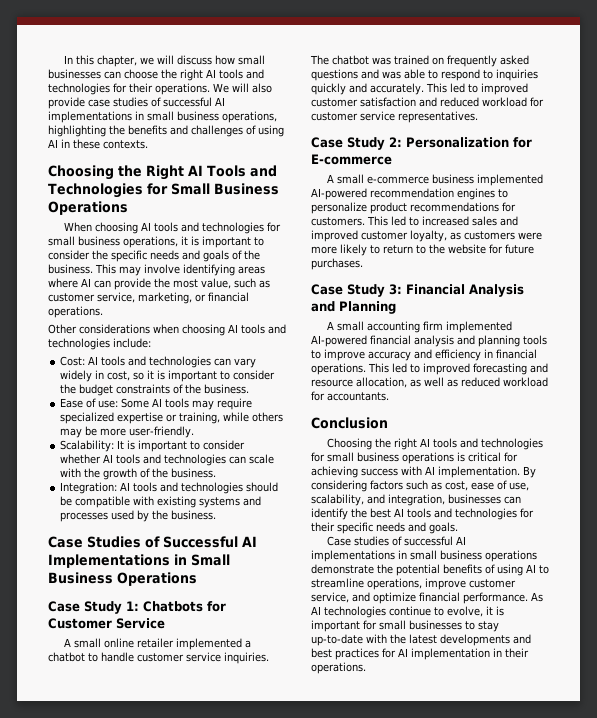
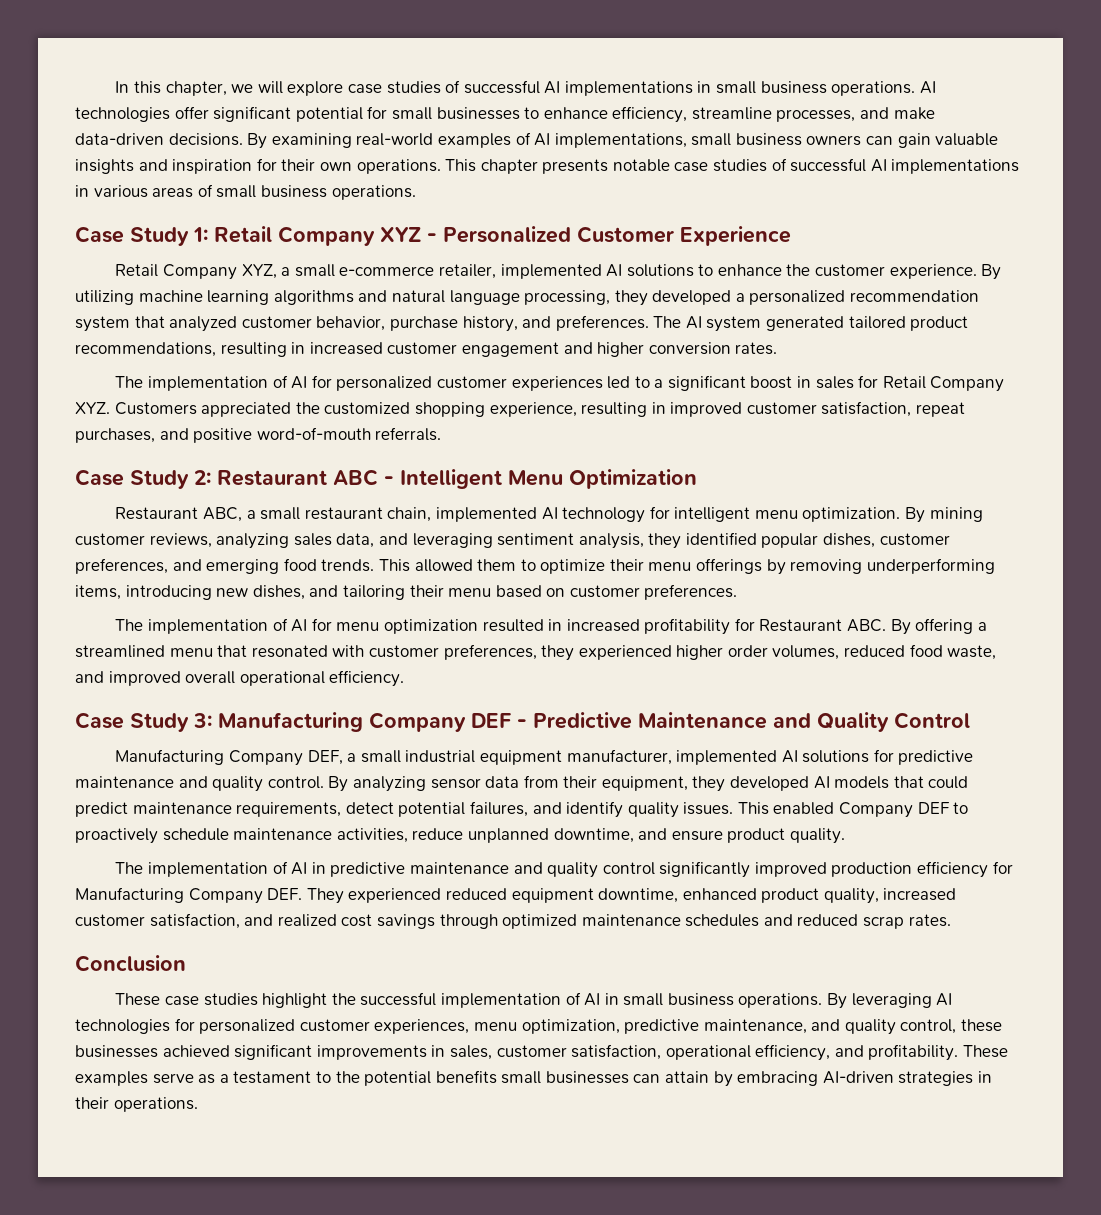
- In this chapter, we will discuss how small businesses can choose the right AI tools and technologies for their operations. We will also provide case studies of successful AI implementations in small business operations, highlighting the benefits and challenges of using AI in these contexts.
- Choosing the Right AI Tools and Technologies for Small Business Operations
- When choosing AI tools and technologies for small business operations, it is important to consider the specific needs and goals of the business. This may involve identifying areas where AI can provide the most value, such as customer service, marketing, or financial operations.
- Other considerations when choosing AI tools and technologies include:
- Cost: AI tools and technologies can vary widely in cost, so it is important to consider the budget constraints of the business.
- Ease of use: Some AI tools may require specialized expertise or training, while others may be more user-friendly.
- Scalability: It is important to consider whether AI tools and technologies can scale with the growth of the business.
- Integration: AI tools and technologies should be compatible with existing systems and processes used by the business.
- Case Studies of Successful AI Implementations in Small Business Operations
- Case Study 1: Chatbots for Customer Service
- A small online retailer implemented a chatbot to handle customer service inquiries. The chatbot was trained on frequently asked questions and was able to respond to inquiries quickly and accurately. This led to improved customer satisfaction and reduced workload for customer service representatives.
- Case Study 2: Personalization for E-commerce
- A small e-commerce business implemented AI-powered recommendation engines to personalize product recommendations for customers. This led to increased sales and improved customer loyalty, as customers were more likely to return to the website for future purchases.
- Case Study 3: Financial Analysis and Planning
- A small accounting firm implemented AI-powered financial analysis and planning tools to improve accuracy and efficiency in financial operations. This led to improved forecasting and resource allocation, as well as reduced workload for accountants.
+ In this chapter, we will explore case studies of successful AI implementations in small business operations. AI technologies offer significant potential for small businesses to enhance efficiency, streamline processes, and make data-driven decisions. By examining real-world examples of AI implementations, small business owners can gain valuable insights and inspiration for their own operations. This chapter presents notable case studies of successful AI implementations in various areas of small business operations.
+ Case Study 1: Retail Company XYZ - Personalized Customer Experience
+ Retail Company XYZ, a small e-commerce retailer, implemented AI solutions to enhance the customer experience. By utilizing machine learning algorithms and natural language processing, they developed a personalized recommendation system that analyzed customer behavior, purchase history, and preferences. The AI system generated tailored product recommendations, resulting in increased customer engagement and higher conversion rates.
+ The implementation of AI for personalized customer experiences led to a significant boost in sales for Retail Company XYZ. Customers appreciated the customized shopping experience, resulting in improved customer satisfaction, repeat purchases, and positive word-of-mouth referrals.
+ Case Study 2: Restaurant ABC - Intelligent Menu Optimization
+ Restaurant ABC, a small restaurant chain, implemented AI technology for intelligent menu optimization. By mining customer reviews, analyzing sales data, and leveraging sentiment analysis, they identified popular dishes, customer preferences, and emerging food trends. This allowed them to optimize their menu offerings by removing underperforming items, introducing new dishes, and tailoring their menu based on customer preferences.
+ The implementation of AI for menu optimization resulted in increased profitability for Restaurant ABC. By offering a streamlined menu that resonated with customer preferences, they experienced higher order volumes, reduced food waste, and improved overall operational efficiency.
+ Case Study 3: Manufacturing Company DEF - Predictive Maintenance and Quality Control
+ Manufacturing Company DEF, a small industrial equipment manufacturer, implemented AI solutions for predictive maintenance and quality control. By analyzing sensor data from their equipment, they developed AI models that could predict maintenance requirements, detect potential failures, and identify quality issues. This enabled Company DEF to proactively schedule maintenance activities, reduce unplanned downtime, and ensure product quality.
+ The implementation of AI in predictive maintenance and quality control significantly improved production efficiency for Manufacturing Company DEF. They experienced reduced equipment downtime, enhanced product quality, increased customer satisfaction, and realized cost savings through optimized maintenance schedules and reduced scrap rates.
  Conclusion
- Choosing the right AI tools and technologies for small business operations is critical for achieving success with AI implementation. By considering factors such as cost, ease of use, scalability, and integration, businesses can identify the best AI tools and technologies for their specific needs and goals.
- Case studies of successful AI implementations in small business operations demonstrate the potential benefits of using AI to streamline operations, improve customer service, and optimize financial performance. As AI technologies continue to evolve, it is important for small businesses to stay up-to-date with the latest developments and best practices for AI implementation in their operations.
+ These case studies highlight the successful implementation of AI in small business operations. By leveraging AI technologies for personalized customer experiences, menu optimization, predictive maintenance, and quality control, these businesses achieved significant improvements in sales, customer satisfaction, operational efficiency, and profitability. These examples serve as a testament to the potential benefits small businesses can attain by embracing AI-driven strategies in their operations.

